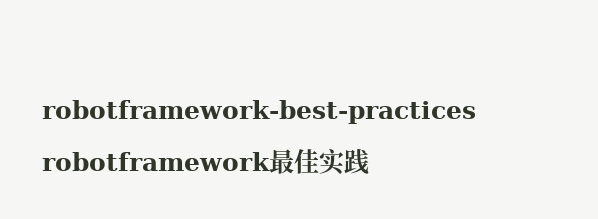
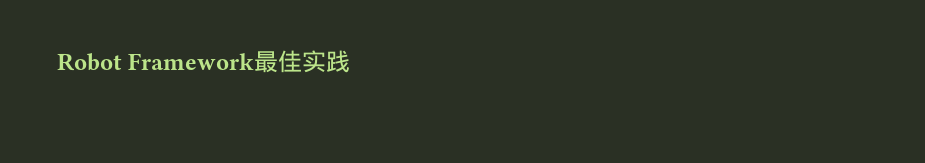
- robotframework-best-practices
- robotframework最佳实践
+ Robot Framework最佳实践

